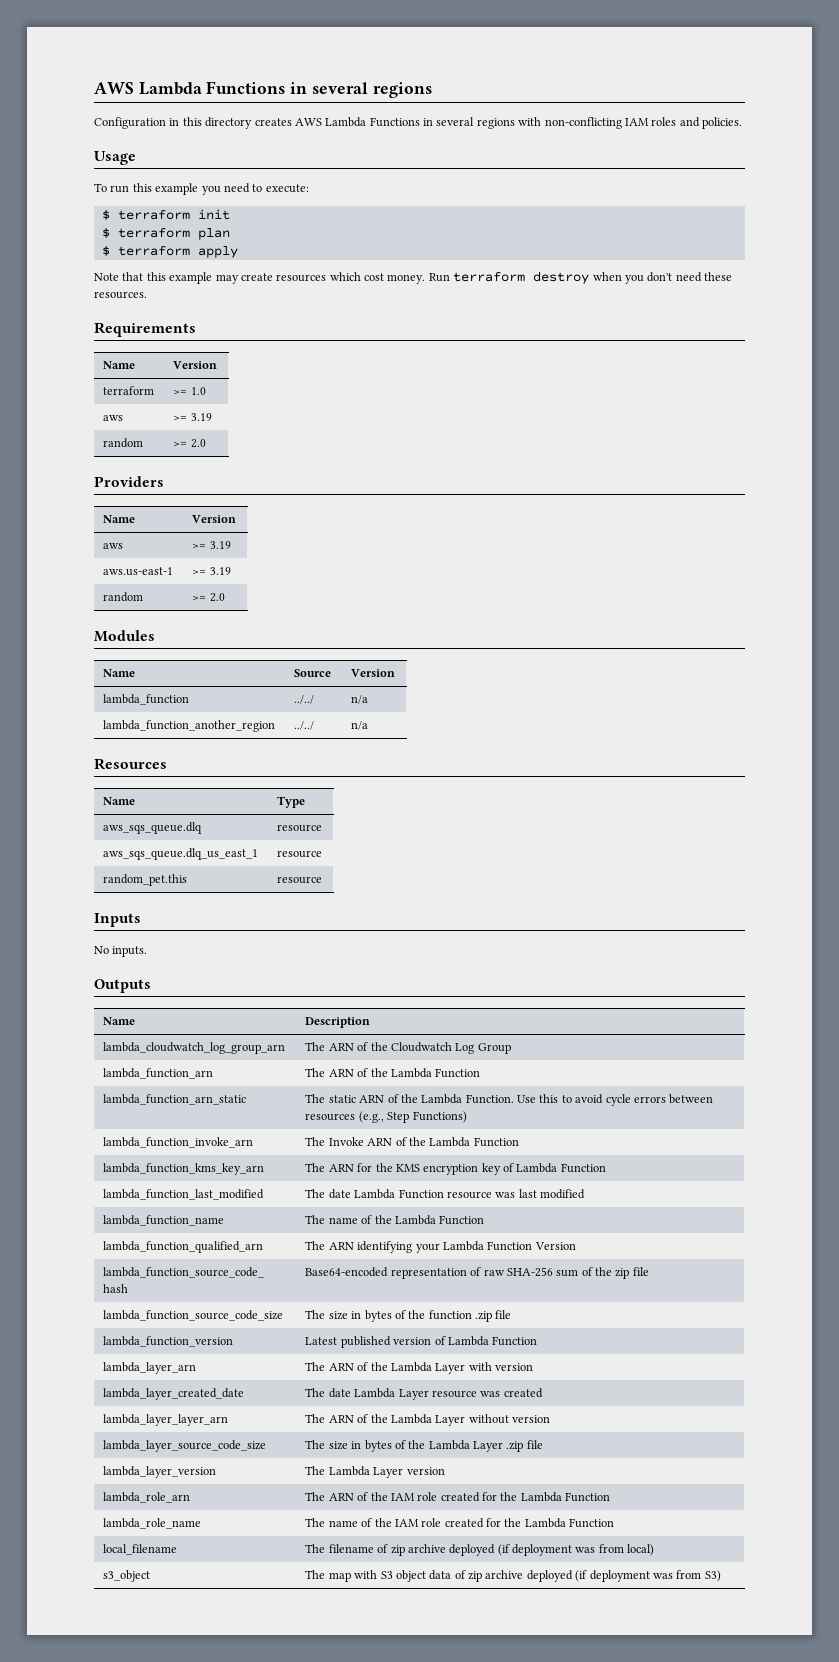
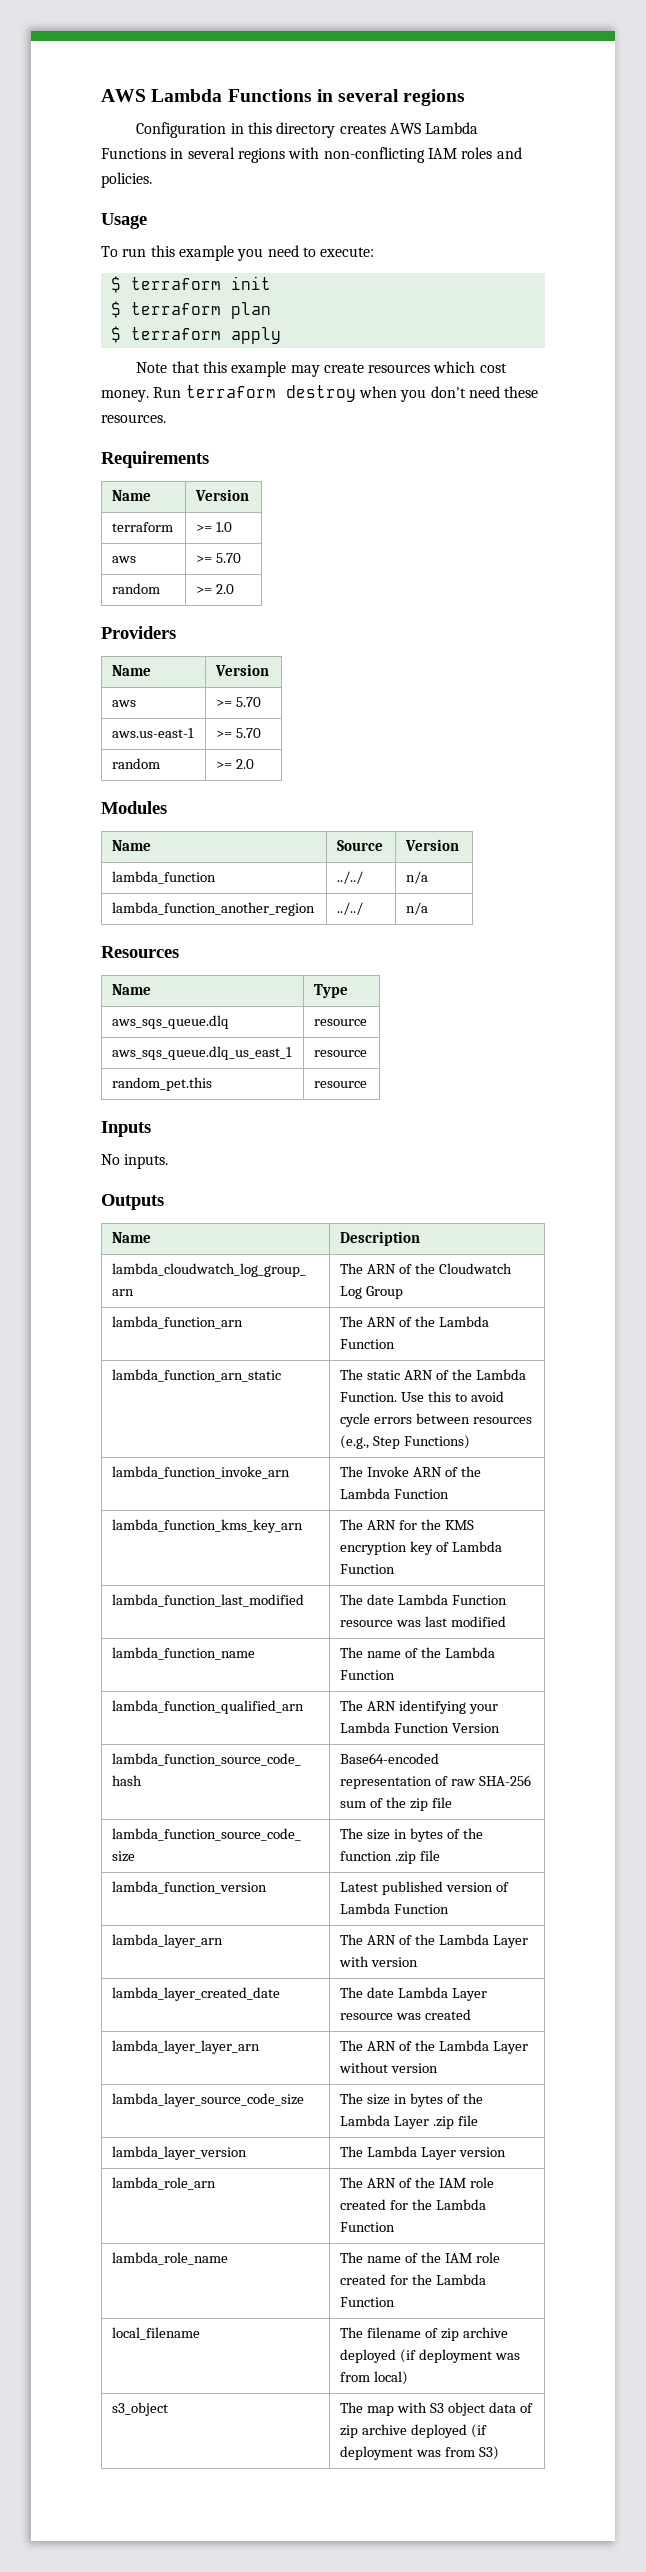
  terraform | >= 1.0
- aws | >= 3.19
+ aws | >= 5.70
  Providers
  Name | Version
- aws | >= 3.19
+ aws | >= 5.70
- aws.us-east-1 | >= 3.19
+ aws.us-east-1 | >= 5.70

